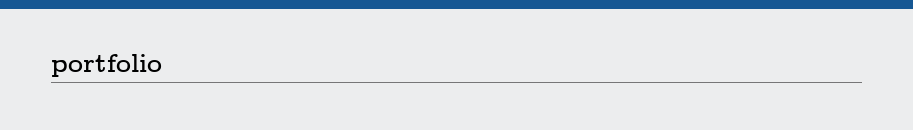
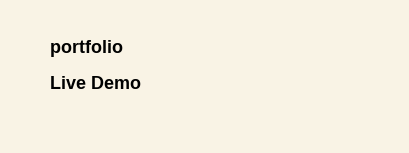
+ Live Demo

